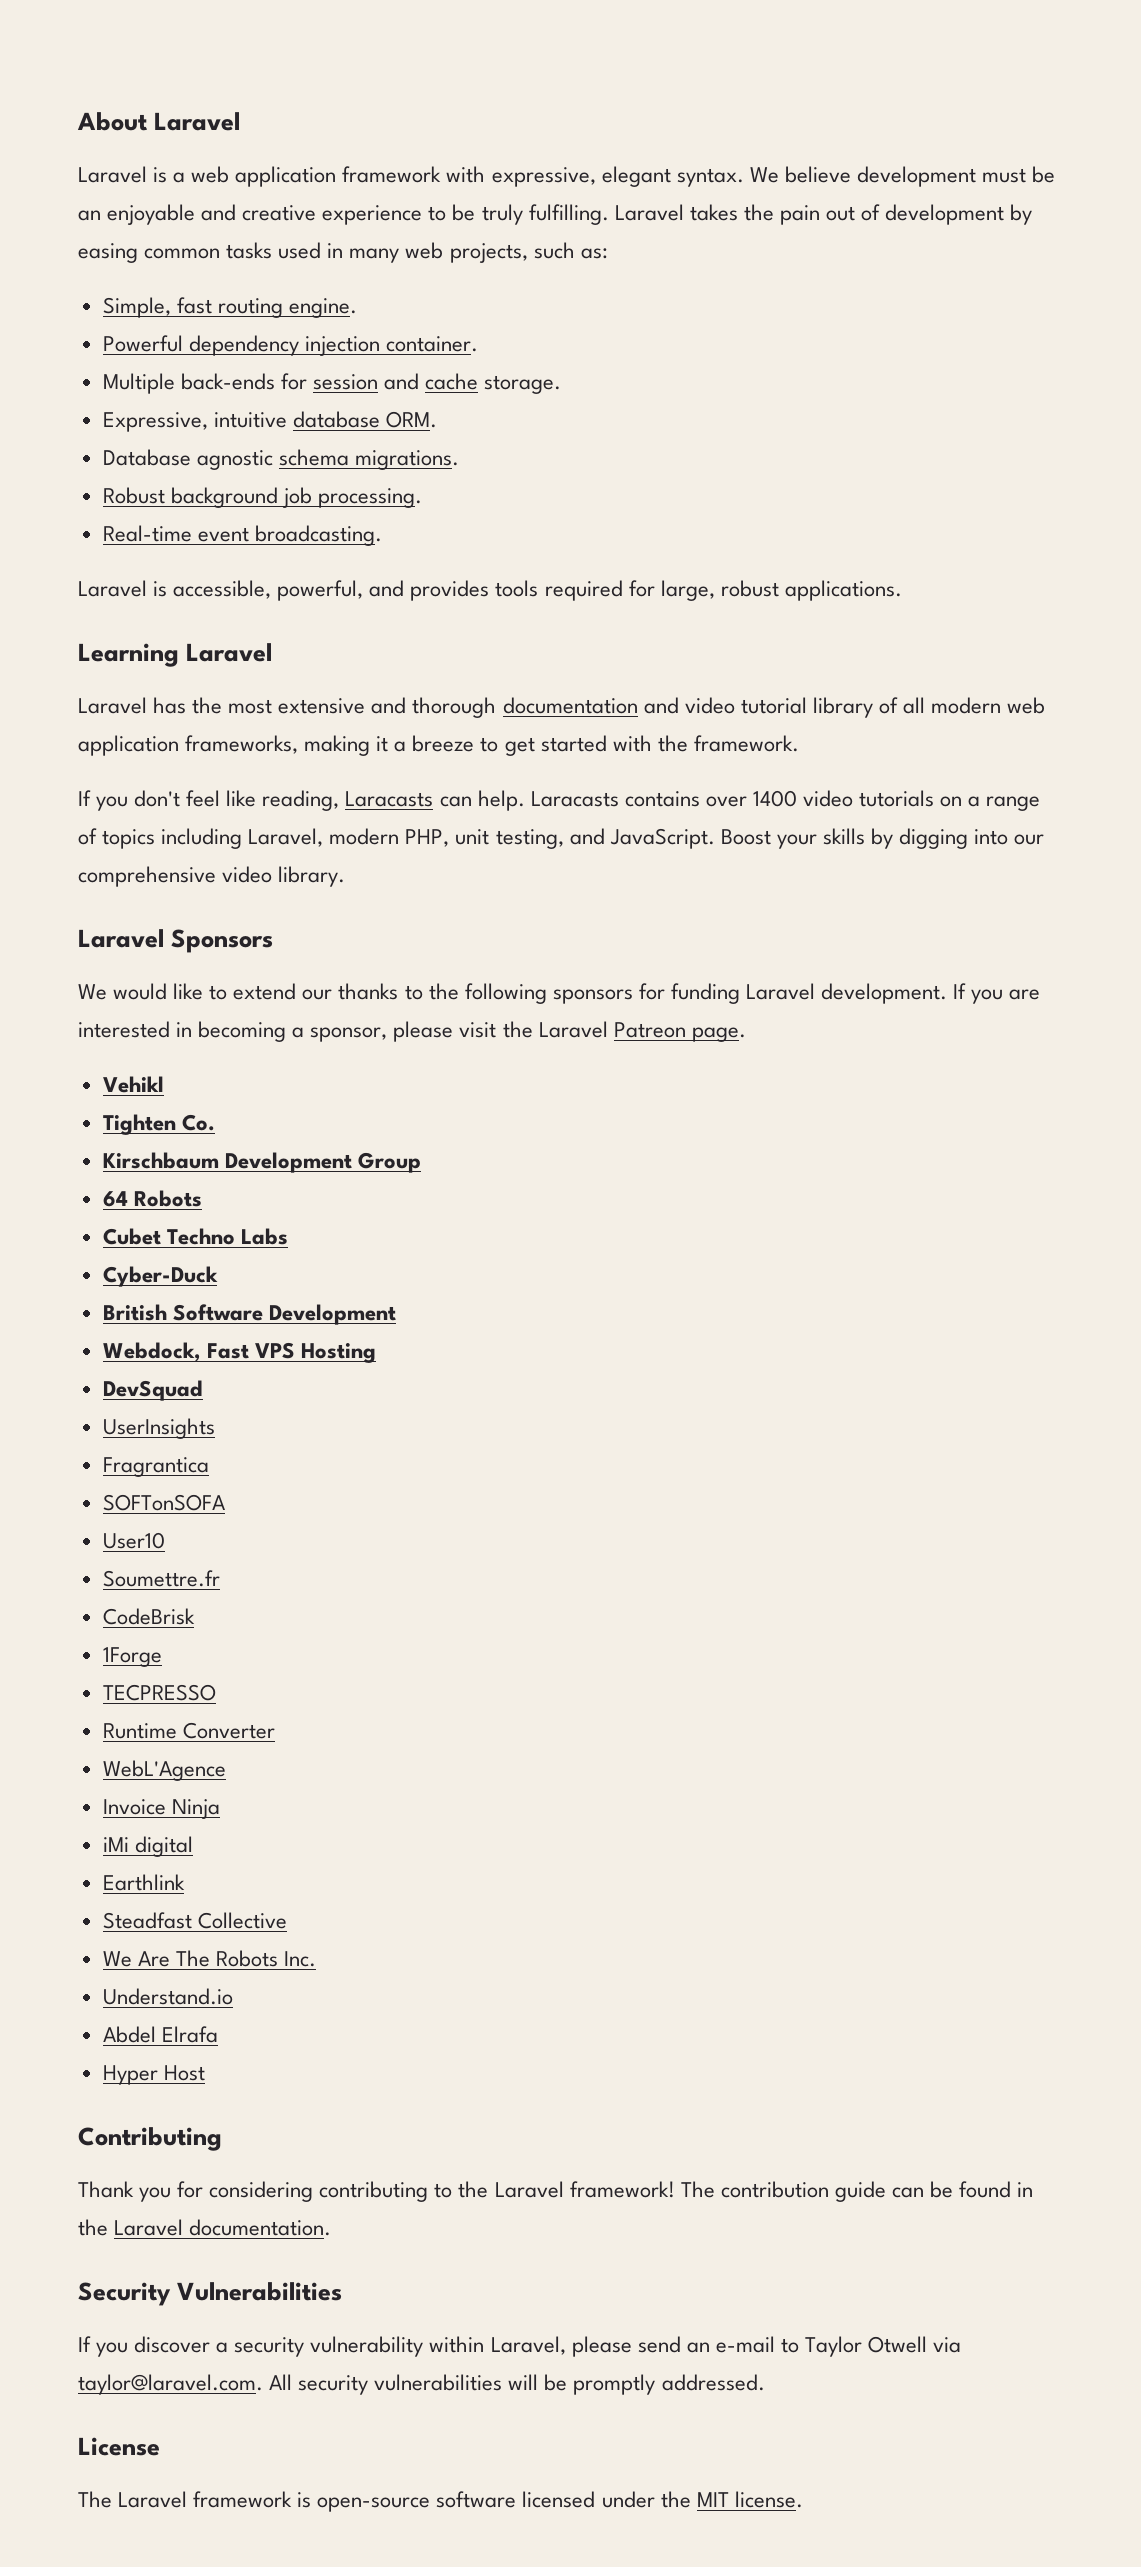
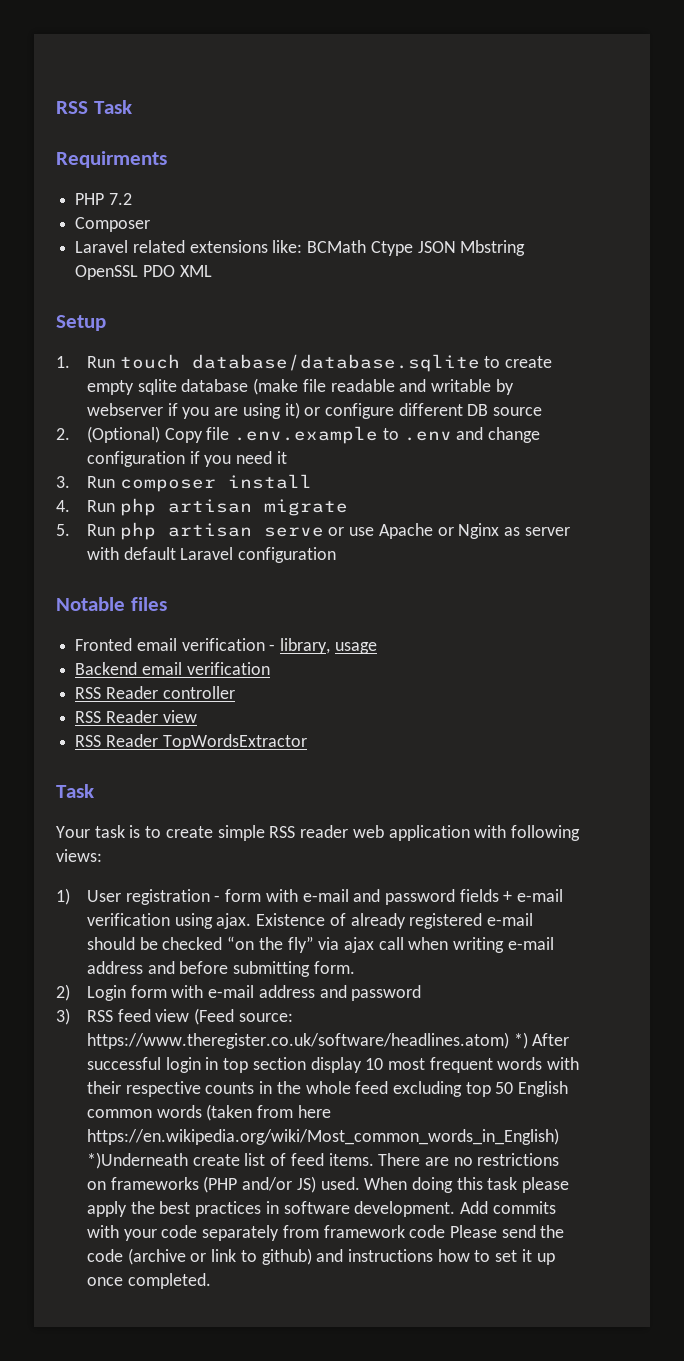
- About Laravel
- Laravel is a web application framework with expressive, elegant syntax. We believe development must be an enjoyable and creative experience to be truly fulfilling. Laravel takes the pain out of development by easing common tasks used in many web projects, such as:
- Simple, fast routing engine.
- Powerful dependency injection container.
- Multiple back-ends for session and cache storage.
- Expressive, intuitive database ORM.
- Database agnostic schema migrations.
- Robust background job processing.
- Real-time event broadcasting.
- Laravel is accessible, powerful, and provides tools required for large, robust applications.
- Learning Laravel
- Laravel has the most extensive and thorough documentation and video tutorial library of all modern web application frameworks, making it a breeze to get started with the framework.
- If you don't feel like reading, Laracasts can help. Laracasts contains over 1400 video tutorials on a range of topics including Laravel, modern PHP, unit testing, and JavaScript. Boost your skills by digging into our comprehensive video library.
- Laravel Sponsors
- We would like to extend our thanks to the following sponsors for funding Laravel development. If you are interested in becoming a sponsor, please visit the Laravel Patreon page.
- Vehikl
- Tighten Co.
- Kirschbaum Development Group
- 64 Robots
- Cubet Techno Labs
- Cyber-Duck
- British Software Development
- Webdock, Fast VPS Hosting
- DevSquad
- UserInsights
- Fragrantica
- SOFTonSOFA
- User10
- Soumettre.fr
- CodeBrisk
- 1Forge
- TECPRESSO
- Runtime Converter
- WebL'Agence
- Invoice Ninja
- iMi digital
- Earthlink
- Steadfast Collective
- We Are The Robots Inc.
- Understand.io
- Abdel Elrafa
- Hyper Host
- Contributing
- Thank you for considering contributing to the Laravel framework! The contribution guide can be found in the Laravel documentation.
- Security Vulnerabilities
- If you discover a security vulnerability within Laravel, please send an e-mail to Taylor Otwell via taylor@laravel.com. All security vulnerabilities will be promptly addressed.
- License
- The Laravel framework is open-source software licensed under the MIT license.
+ RSS Task
+ Requirments
+ PHP 7.2
+ Composer
+ Laravel related extensions like: BCMath Ctype JSON Mbstring OpenSSL PDO XML
+ Setup
+ 1. Run touch database/database.sqlite to create empty sqlite database (make file readable and writable by webserver if you are using it) or configure different DB source
+ 2. (Optional) Copy file .env.example to .env and change configuration if you need it
+ 3. Run composer install
+ 4. Run php artisan migrate
+ 5. Run php artisan serve or use Apache or Nginx as server with default Laravel configuration
+ Notable files
+ Fronted email verification - library, usage
+ Backend email verification
+ RSS Reader controller
+ RSS Reader view
+ RSS Reader TopWordsExtractor
+ Task
+ Your task is to create simple RSS reader web application with following views:
+ 1) User registration - form with e-mail and password fields + e-mail verification using ajax. Existence of already registered e-mail should be checked “on the fly” via ajax call when writing e-mail address and before submitting form.
+ 2) Login form with e-mail address and password
+ 3) RSS feed view (Feed source: https://www.theregister.co.uk/software/headlines.atom) *) After successful login in top section display 10 most frequent words with their respective counts in the whole feed excluding top 50 English common words (taken from here https://en.wikipedia.org/wiki/Most_common_words_in_English) *)Underneath create list of feed items. There are no restrictions on frameworks (PHP and/or JS) used. When doing this task please apply the best practices in software development. Add commits with your code separately from framework code Please send the code (archive or link to github) and instructions how to set it up once completed.

